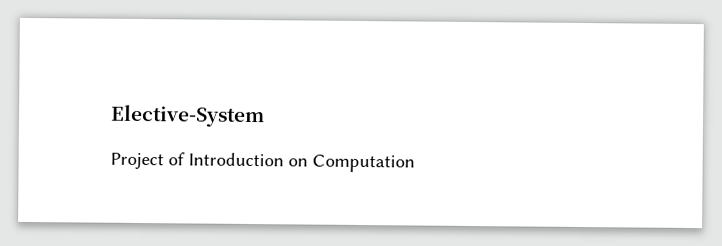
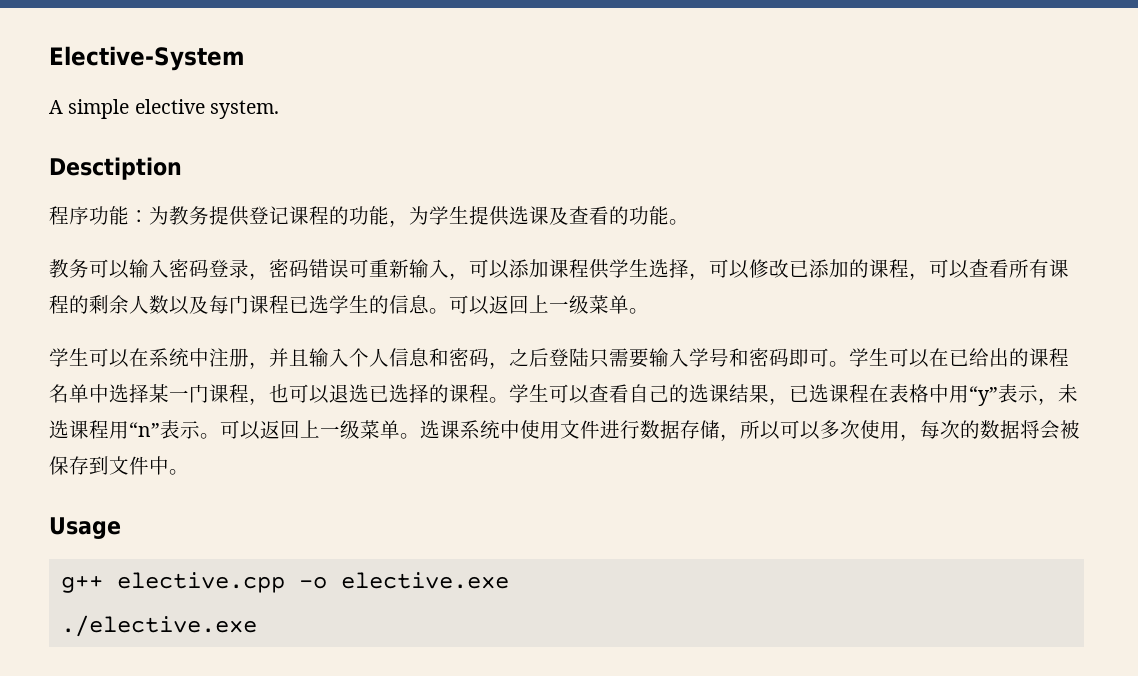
- Project of Introduction on Computation
+ A simple elective system.
+ Desctiption
+ 程序功能：为教务提供登记课程的功能，为学生提供选课及查看的功能。
+ 教务可以输入密码登录，密码错误可重新输入，可以添加课程供学生选择，可以修改已添加的课程，可以查看所有课程的剩余人数以及每门课程已选学生的信息。可以返回上一级菜单。
+ 学生可以在系统中注册，并且输入个人信息和密码，之后登陆只需要输入学号和密码即可。学生可以在已给出的课程名单中选择某一门课程，也可以退选已选择的课程。学生可以查看自己的选课结果，已选课程在表格中用“y”表示，未选课程用“n”表示。可以返回上一级菜单。选课系统中使用文件进行数据存储，所以可以多次使用，每次的数据将会被保存到文件中。
+ Usage
+ g++ elective.cpp -o elective.exe
+ ./elective.exe

